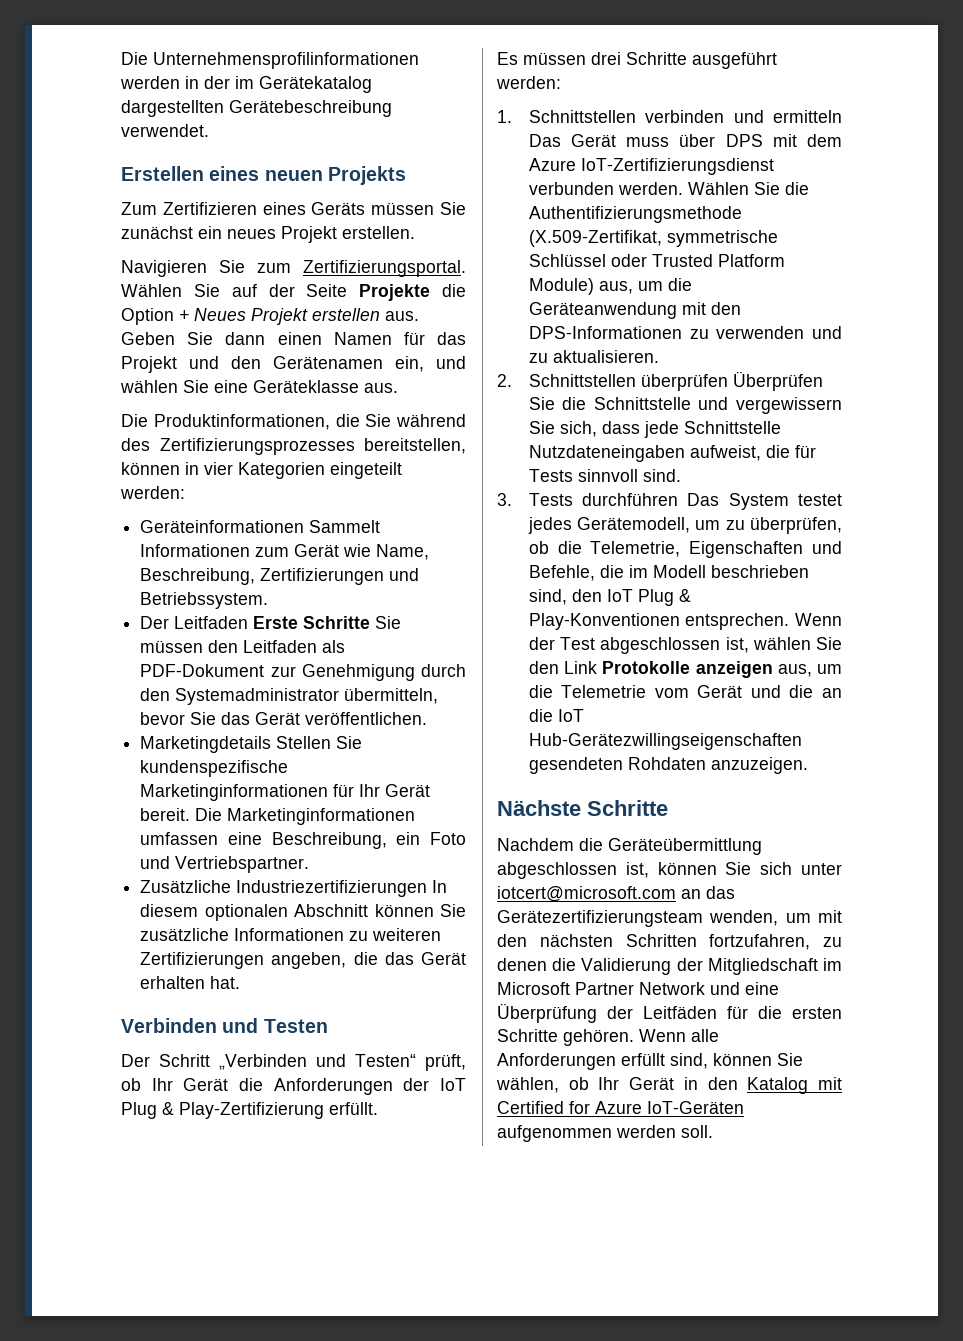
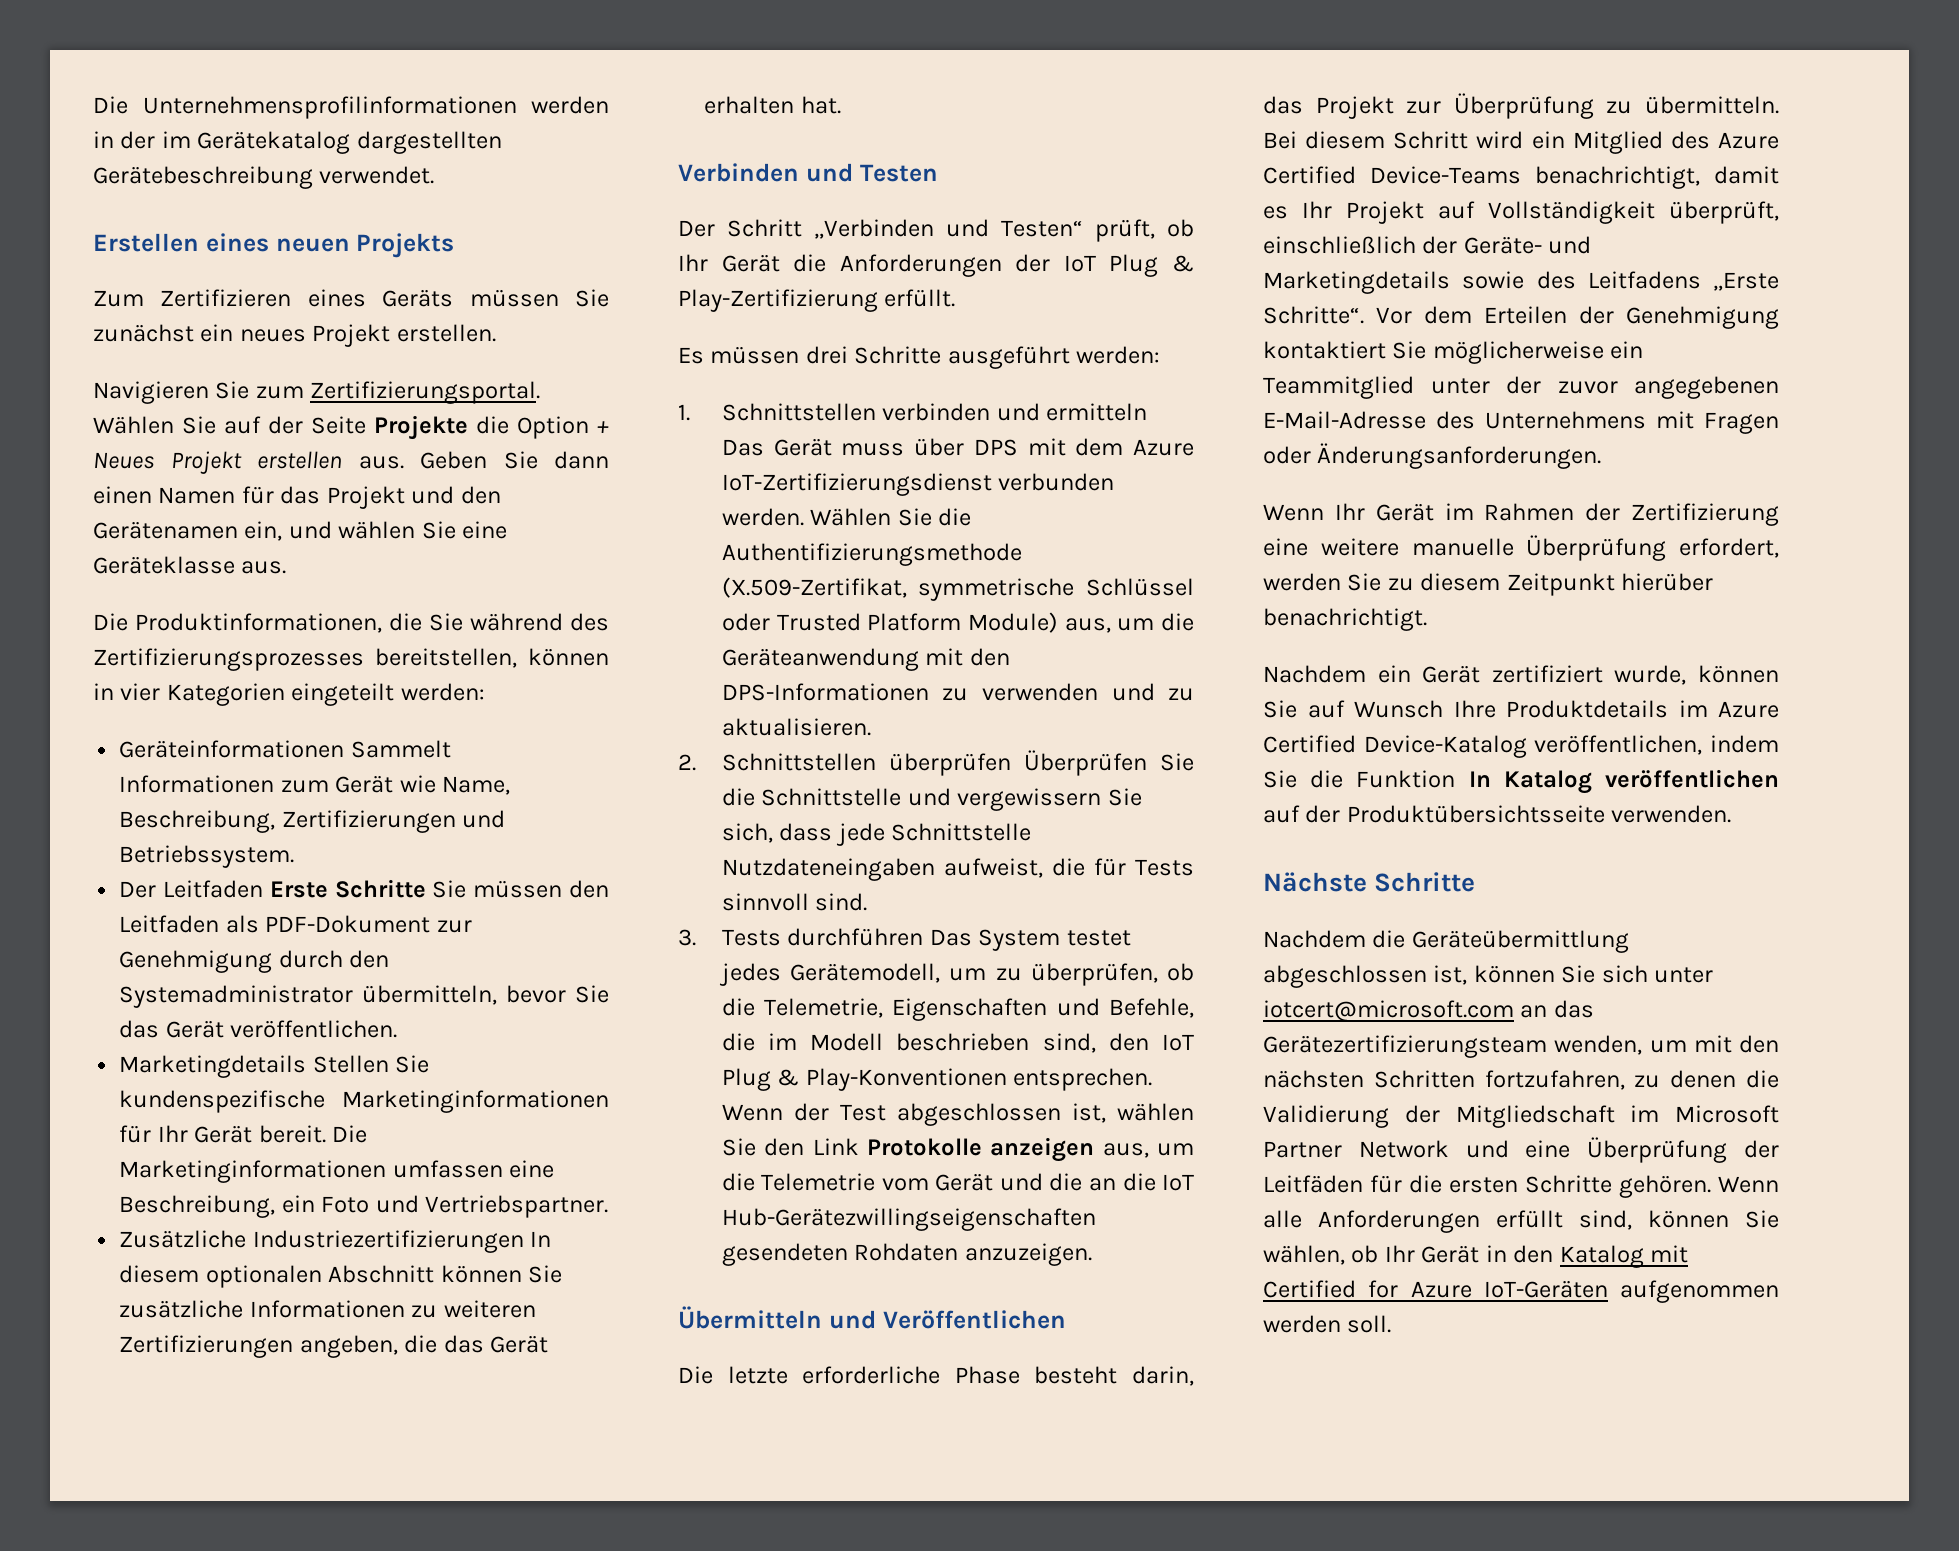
+ Übermitteln und Veröffentlichen
+ Die letzte erforderliche Phase besteht darin, das Projekt zur Überprüfung zu übermitteln. Bei diesem Schritt wird ein Mitglied des Azure Certified Device-Teams benachrichtigt, damit es Ihr Projekt auf Vollständigkeit überprüft, einschließlich der Geräte- und Marketingdetails sowie des Leitfadens „Erste Schritte“. Vor dem Erteilen der Genehmigung kontaktiert Sie möglicherweise ein Teammitglied unter der zuvor angegebenen E-Mail-Adresse des Unternehmens mit Fragen oder Änderungsanforderungen.
+ Wenn Ihr Gerät im Rahmen der Zertifizierung eine weitere manuelle Überprüfung erfordert, werden Sie zu diesem Zeitpunkt hierüber benachrichtigt.
+ Nachdem ein Gerät zertifiziert wurde, können Sie auf Wunsch Ihre Produktdetails im Azure Certified Device-Katalog veröffentlichen, indem Sie die Funktion In Katalog veröffentlichen auf der Produktübersichtsseite verwenden.

